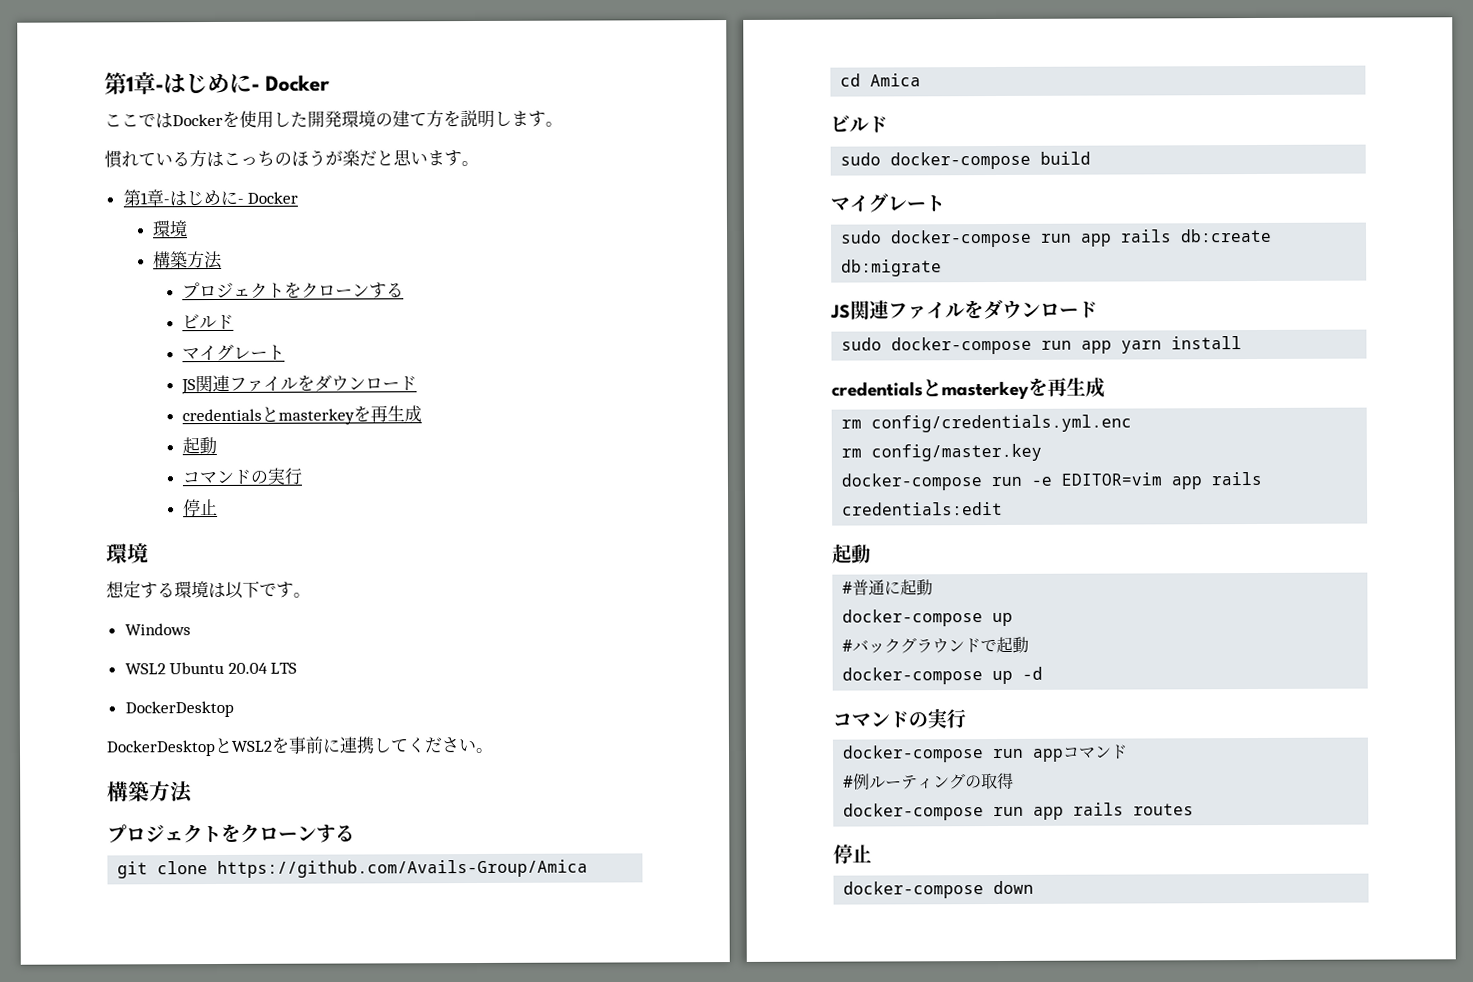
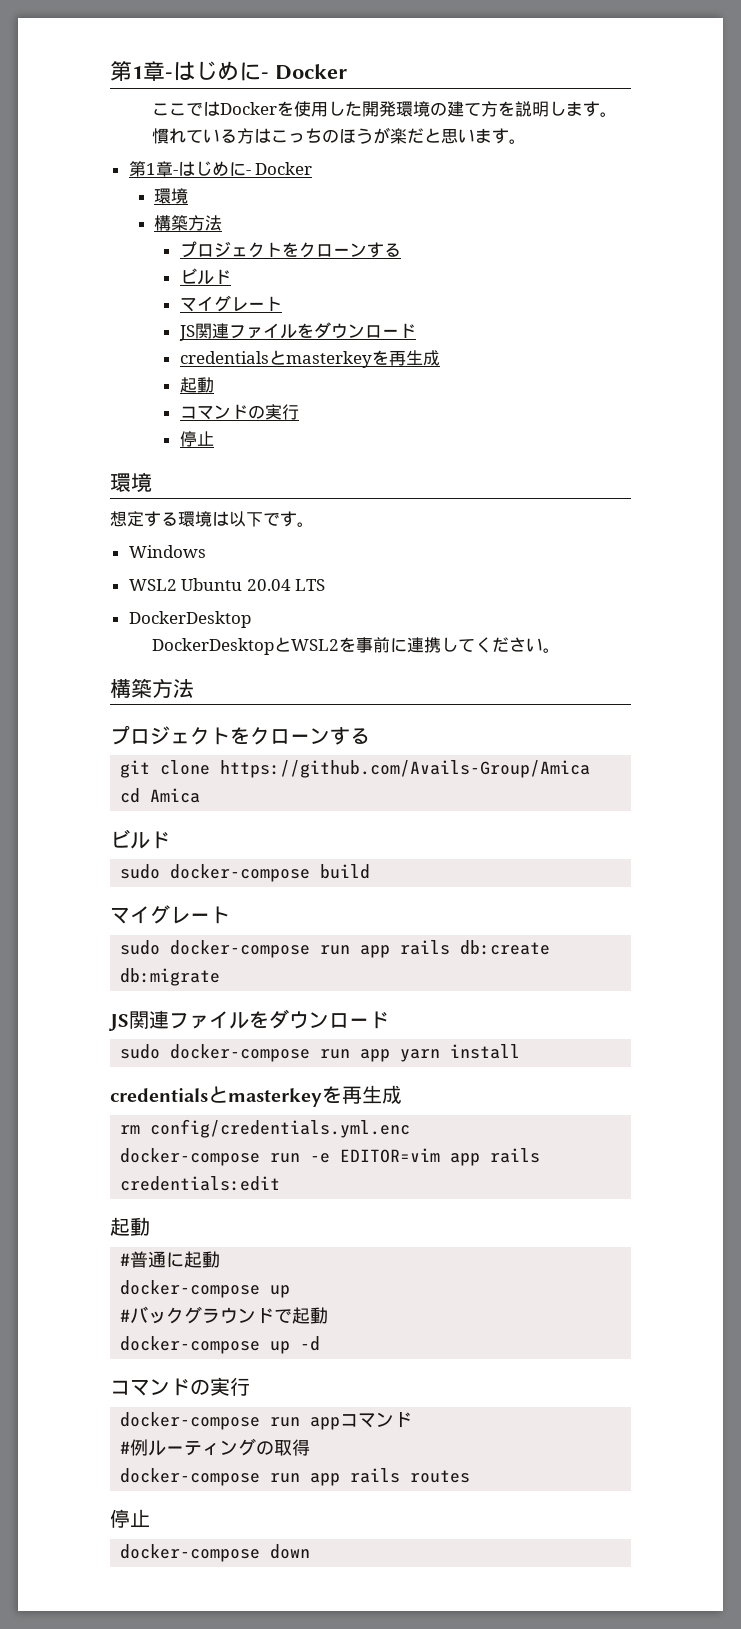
- rm config/master.key

